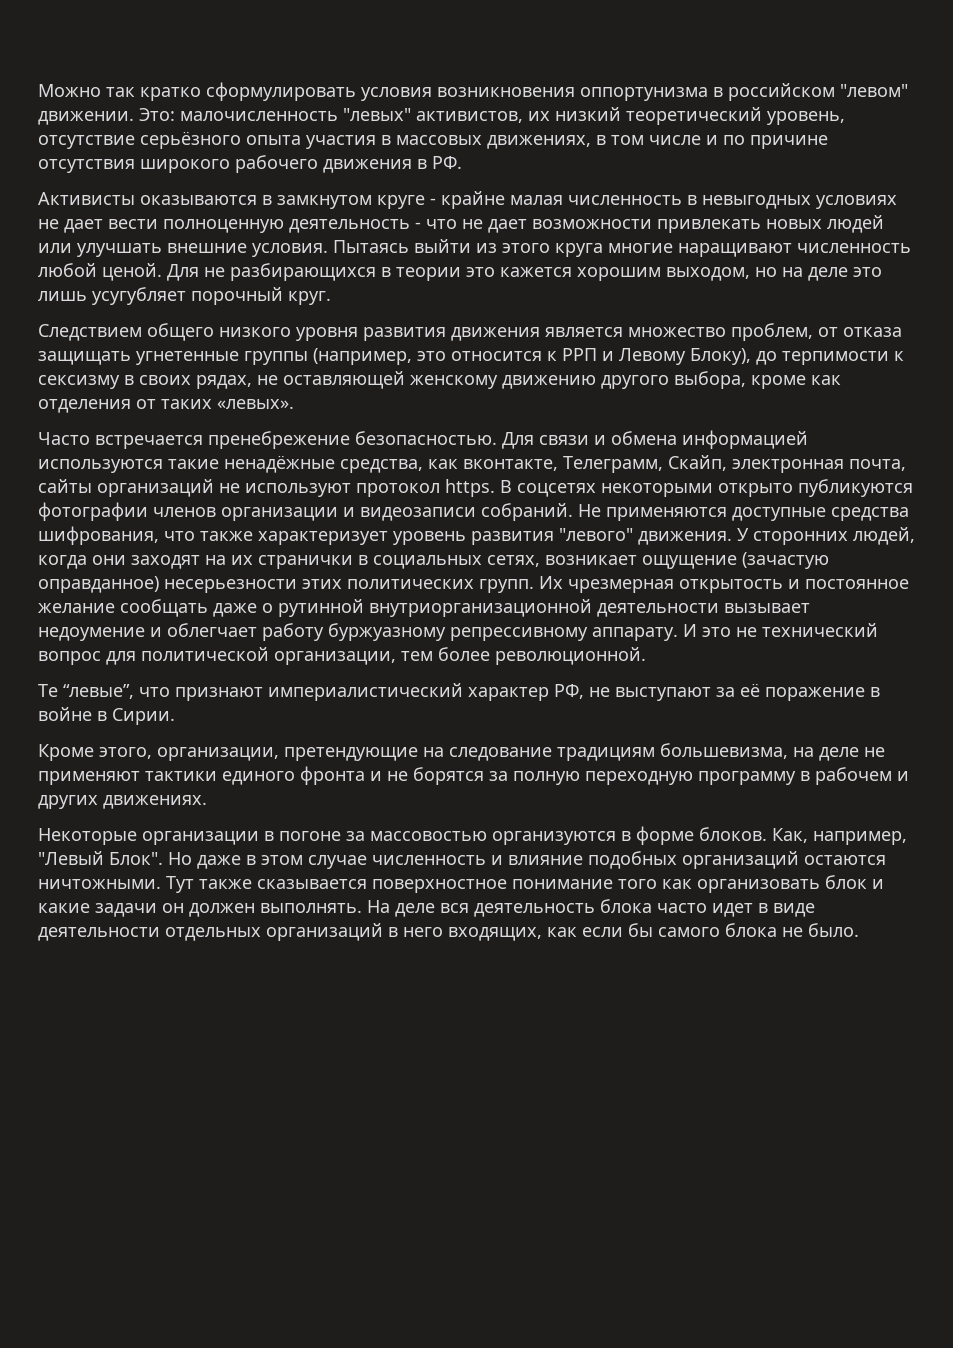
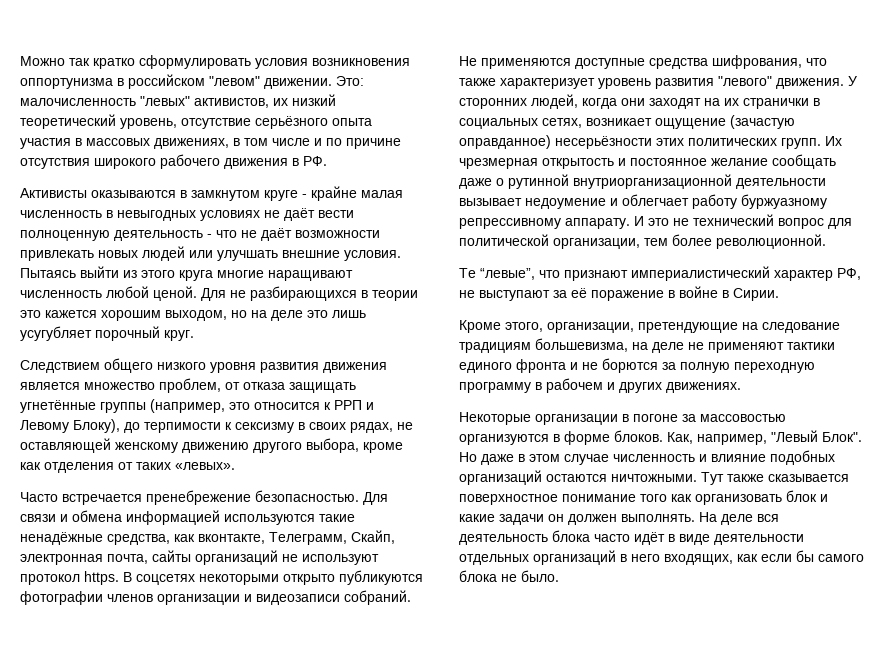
- Активисты оказываются в замкнутом круге - крайне малая численность в невыгодных условиях не дает вести полноценную деятельность - что не дает возможности привлекать новых людей или улучшать внешние условия.
+ Активисты оказываются в замкнутом круге - крайне малая численность в невыгодных условиях не даёт вести полноценную деятельность - что не даёт возможности привлекать новых людей или улучшать внешние условия.
- Следствием общего низкого уровня развития движения является множество проблем, от отказа защищать угнетенные группы (например, это относится к РРП и Левому Блоку), до терпимости к сексизму в своих рядах, не оставляющей женскому движению другого выбора, кроме как отделения от таких «левых».
+ Следствием общего низкого уровня развития движения является множество проблем, от отказа защищать угнетённые группы (например, это относится к РРП и Левому Блоку), до терпимости к сексизму в своих рядах, не оставляющей женскому движению другого выбора, кроме как отделения от таких «левых».
- У сторонних людей, когда они заходят на их странички в социальных сетях, возникает ощущение (зачастую оправданное) несерьезности этих политических групп.
+ У сторонних людей, когда они заходят на их странички в социальных сетях, возникает ощущение (зачастую оправданное) несерьёзности этих политических групп.
- Кроме этого, организации, претендующие на следование традициям большевизма, на деле не применяют тактики единого фронта и не борятся за полную переходную программу в рабочем и других движениях.
+ Кроме этого, организации, претендующие на следование традициям большевизма, на деле не применяют тактики единого фронта и не борются за полную переходную программу в рабочем и других движениях.
- На деле вся деятельность блока часто идет в виде деятельности отдельных организаций в него входящих, как если бы самого блока не было.
+ На деле вся деятельность блока часто идёт в виде деятельности отдельных организаций в него входящих, как если бы самого блока не было.

